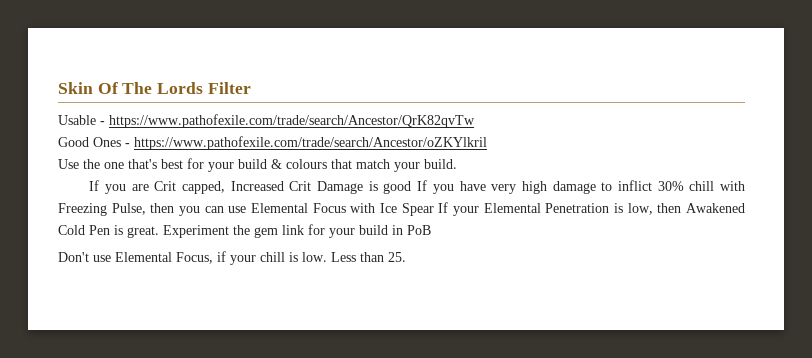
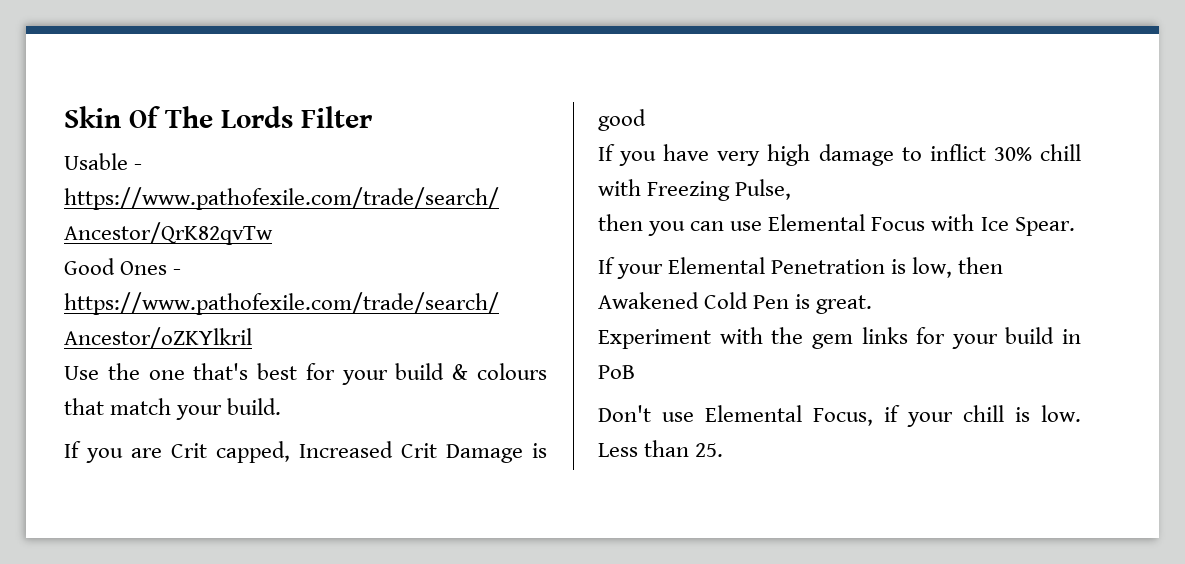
- If you are Crit capped, Increased Crit Damage is good If you have very high damage to inflict 30% chill with Freezing Pulse, then you can use Elemental Focus with Ice Spear If your Elemental Penetration is low, then Awakened Cold Pen is great. Experiment the gem link for your build in PoB
+ If you are Crit capped, Increased Crit Damage is good
+ If you have very high damage to inflict 30% chill with Freezing Pulse,
+ then you can use Elemental Focus with Ice Spear.
+ If your Elemental Penetration is low, then Awakened Cold Pen is great.
+ Experiment with the gem links for your build in PoB

